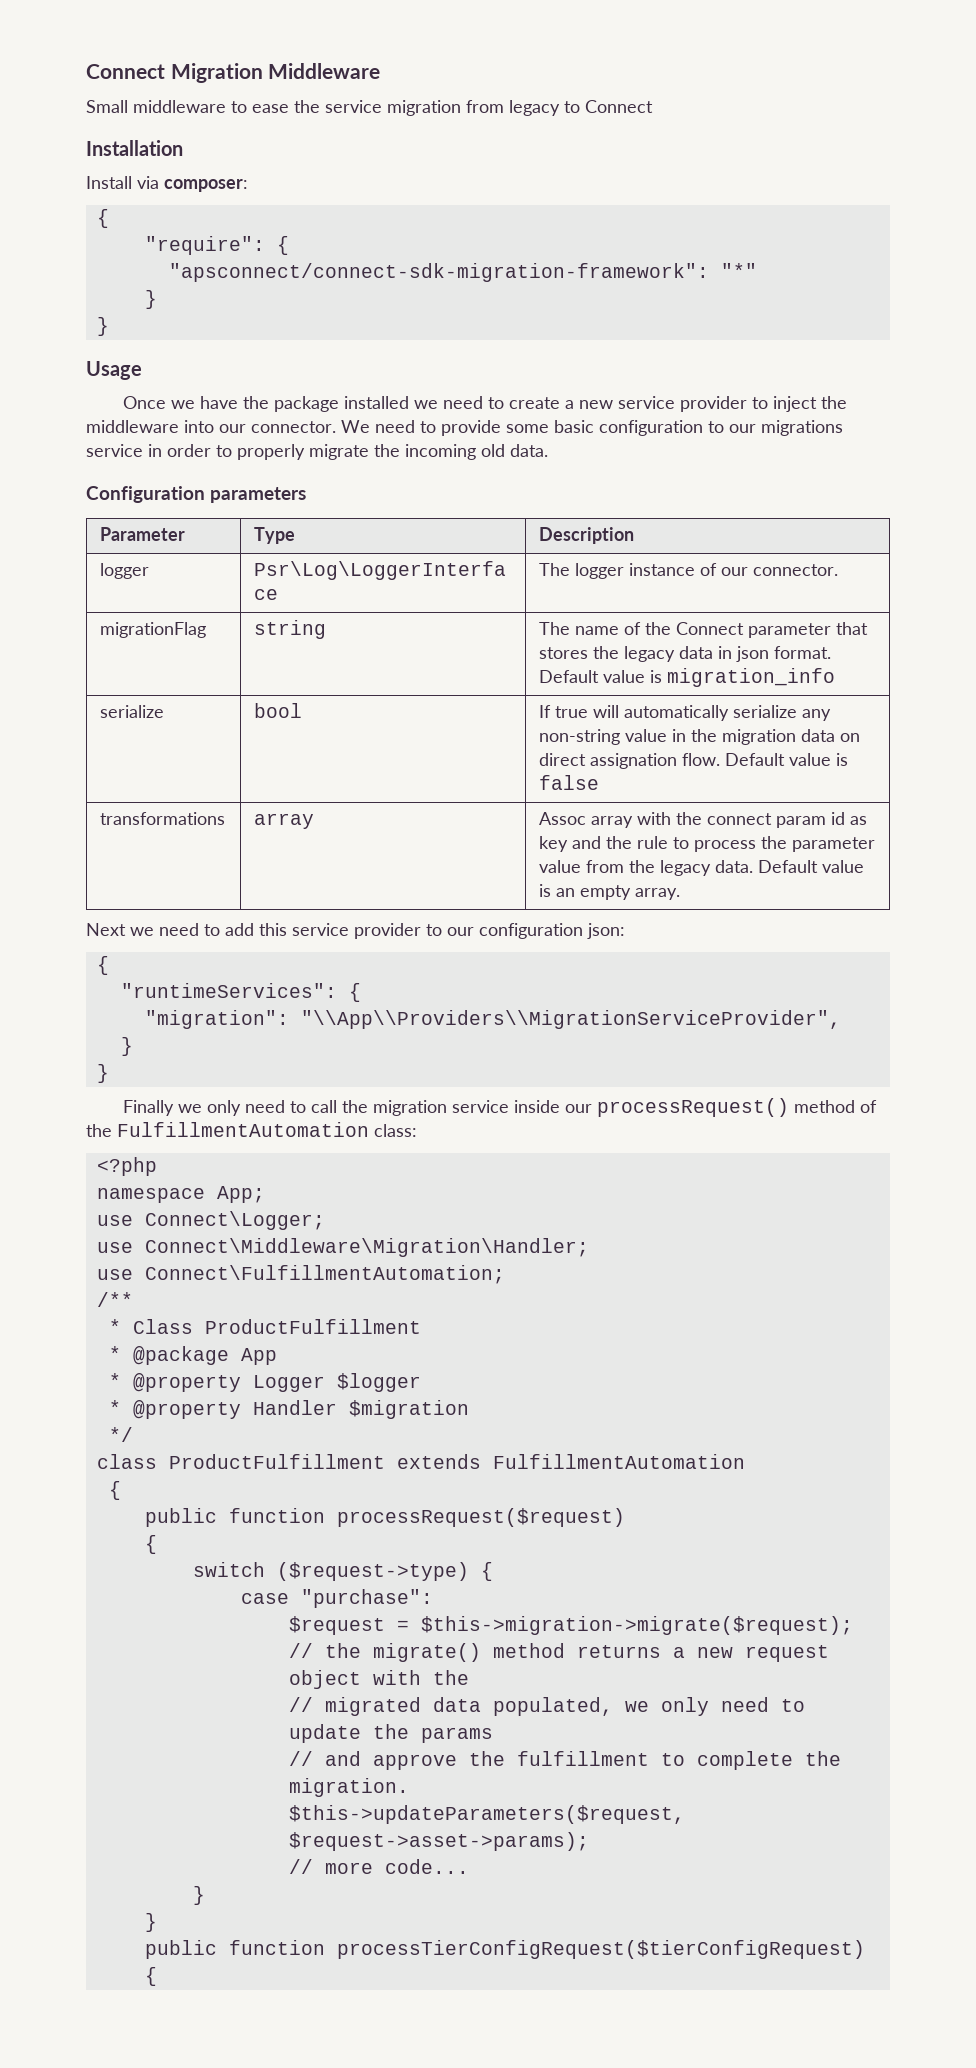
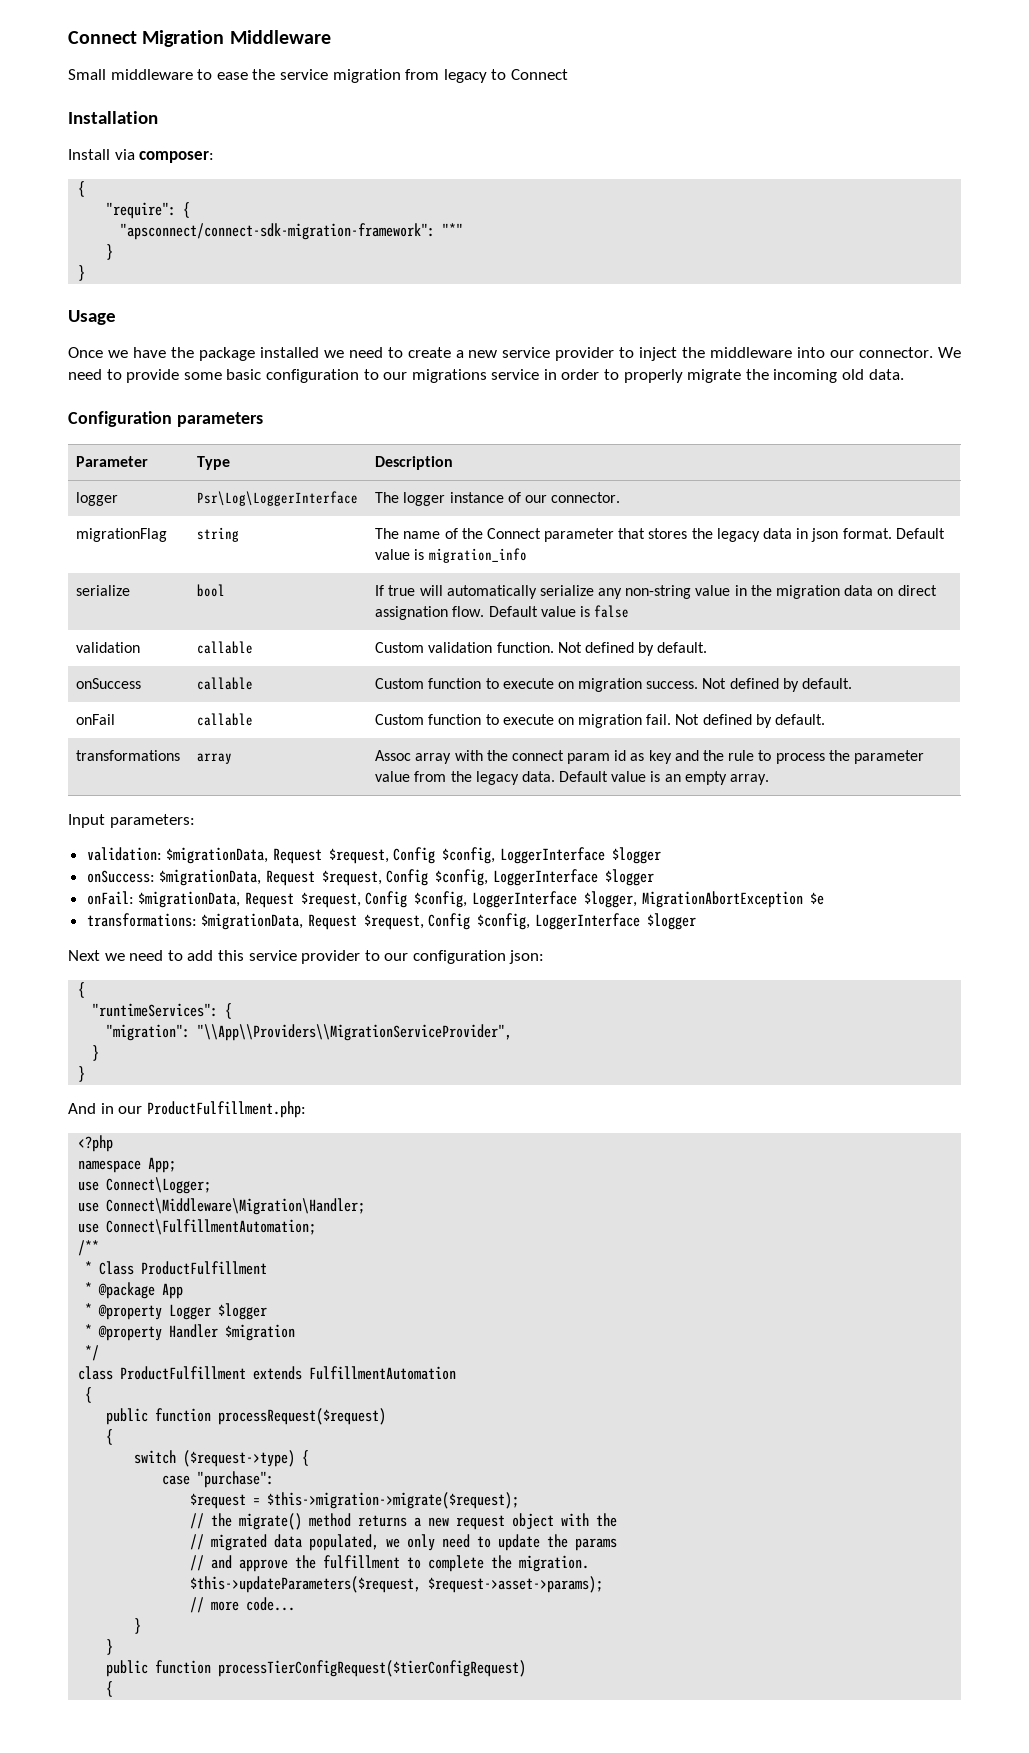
+ validation | callable | Custom validation function. Not defined by default.
+ onSuccess | callable | Custom function to execute on migration success. Not defined by default.
+ onFail | callable | Custom function to execute on migration fail. Not defined by default.
+ Input parameters:
+ validation: $migrationData, Request $request, Config $config, LoggerInterface $logger
+ onSuccess: $migrationData, Request $request, Config $config, LoggerInterface $logger
+ onFail: $migrationData, Request $request, Config $config, LoggerInterface $logger, MigrationAbortException $e
+ transformations: $migrationData, Request $request, Config $config, LoggerInterface $logger
- Finally we only need to call the migration service inside our processRequest() method of the FulfillmentAutomation class:
+ And in our ProductFulfillment.php:

